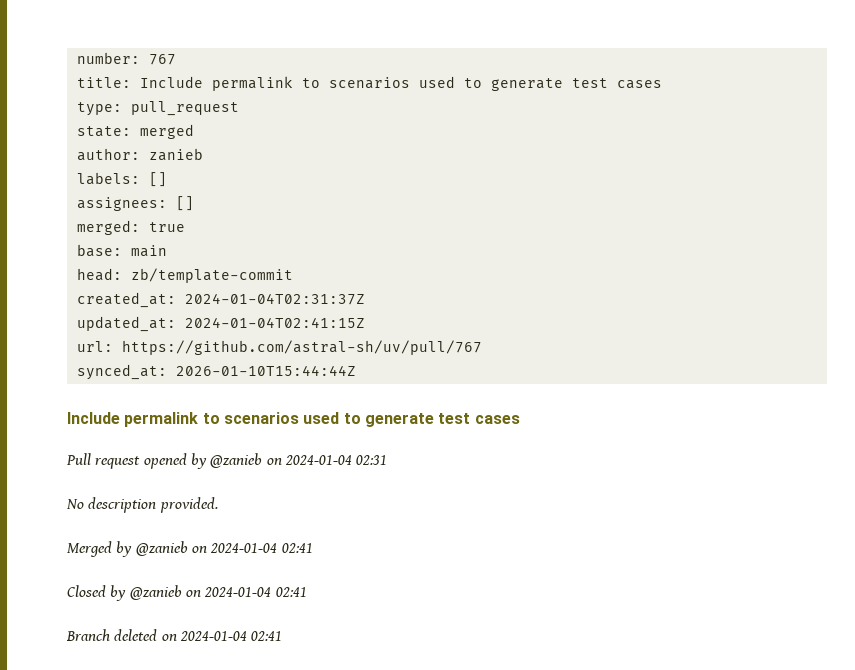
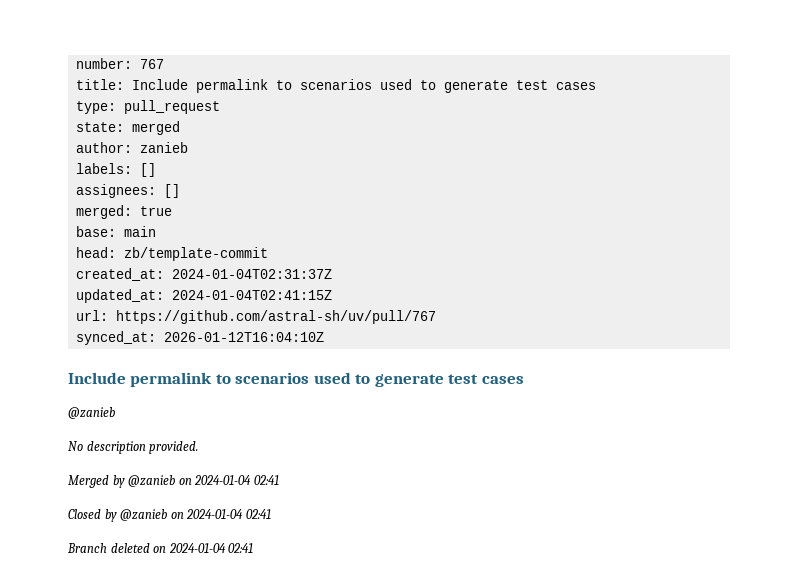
- synced_at: 2026-01-10T15:44:44Z
+ synced_at: 2026-01-12T16:04:10Z
  Include permalink to scenarios used to generate test cases
- Pull request opened by @zanieb on 2024-01-04 02:31
+ @zanieb

